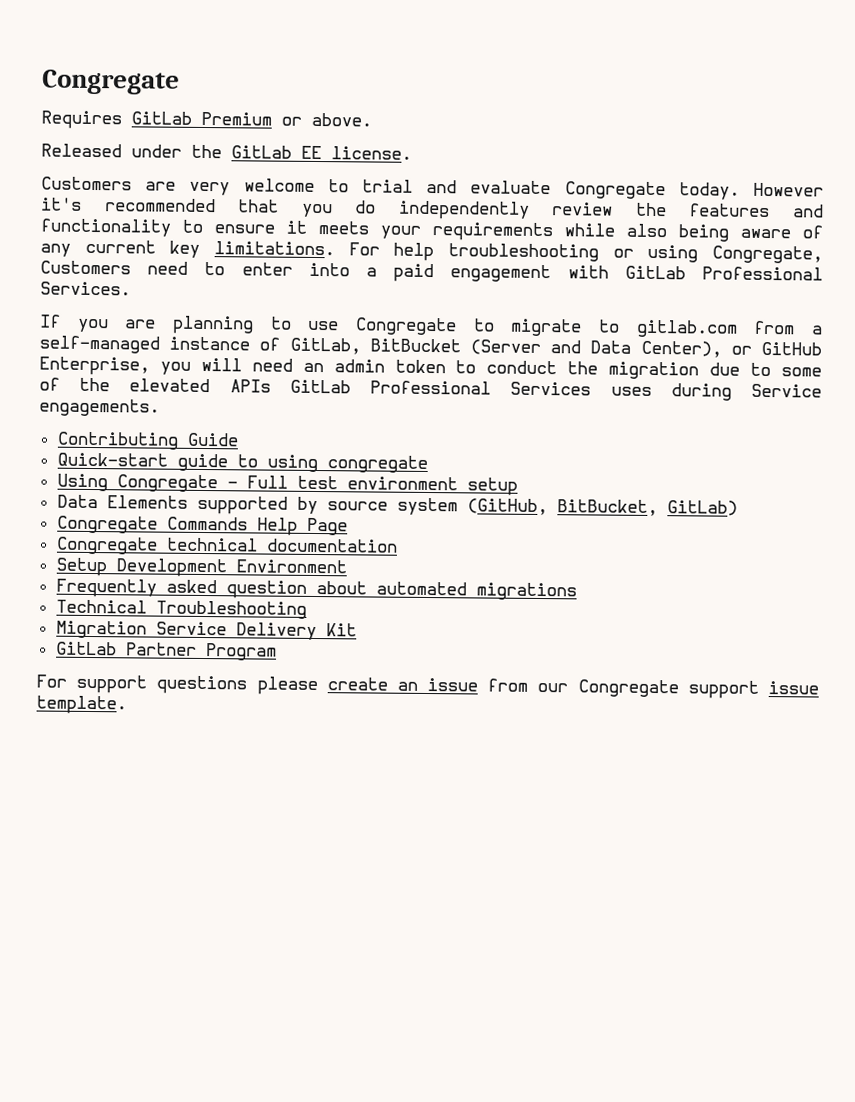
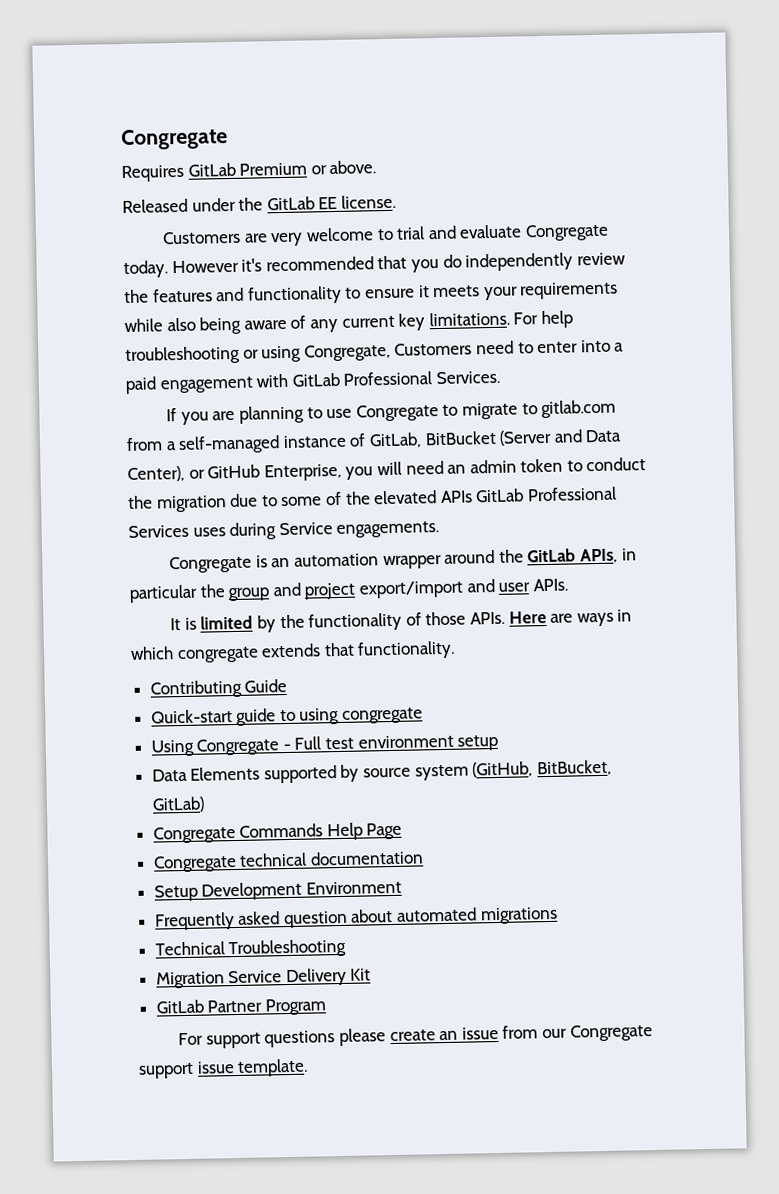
+ Congregate is an automation wrapper around the GitLab APIs, in particular the group and project export/import and user APIs.
+ It is limited by the functionality of those APIs. Here are ways in which congregate extends that functionality.

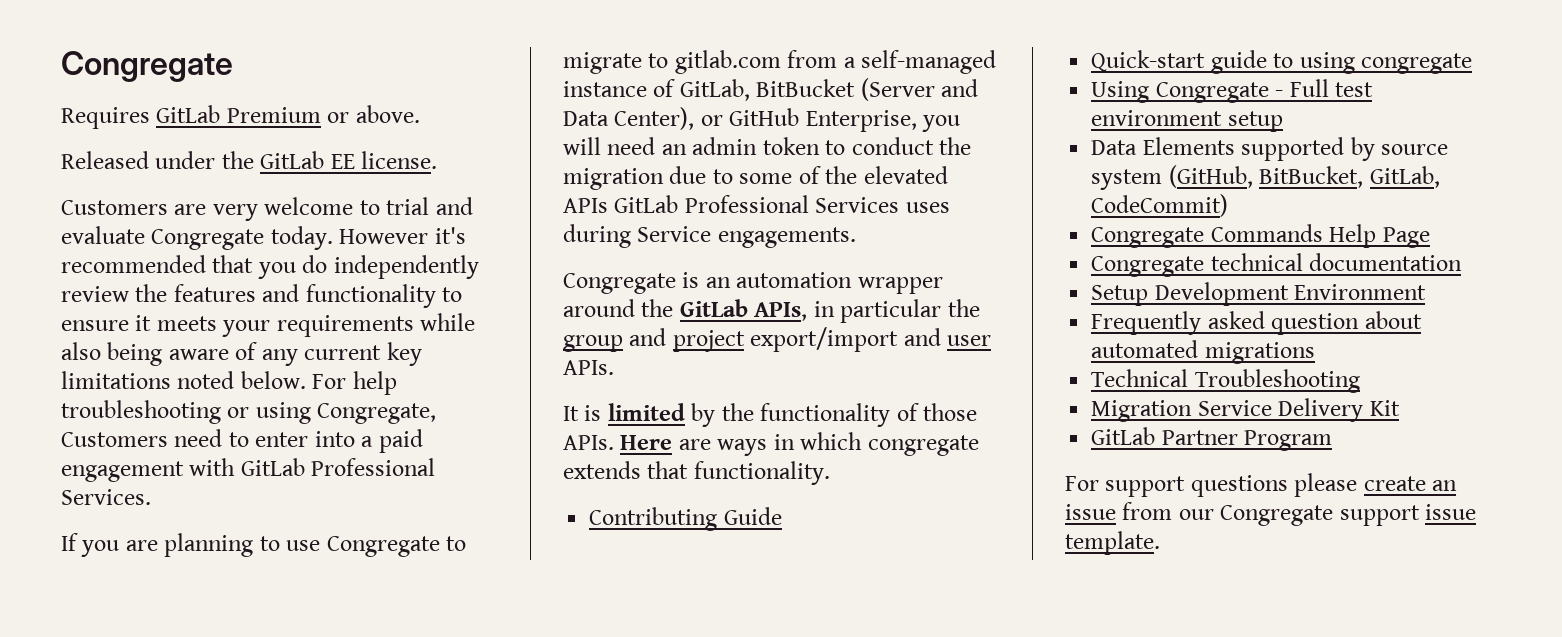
- However it's recommended that you do independently review the features and functionality to ensure it meets your requirements while also being aware of any current key limitations.
+ However it's recommended that you do independently review the features and functionality to ensure it meets your requirements while also being aware of any current key limitations noted below.
- Data Elements supported by source system (GitHub, BitBucket, GitLab)
+ Data Elements supported by source system (GitHub, BitBucket, GitLab, CodeCommit)

